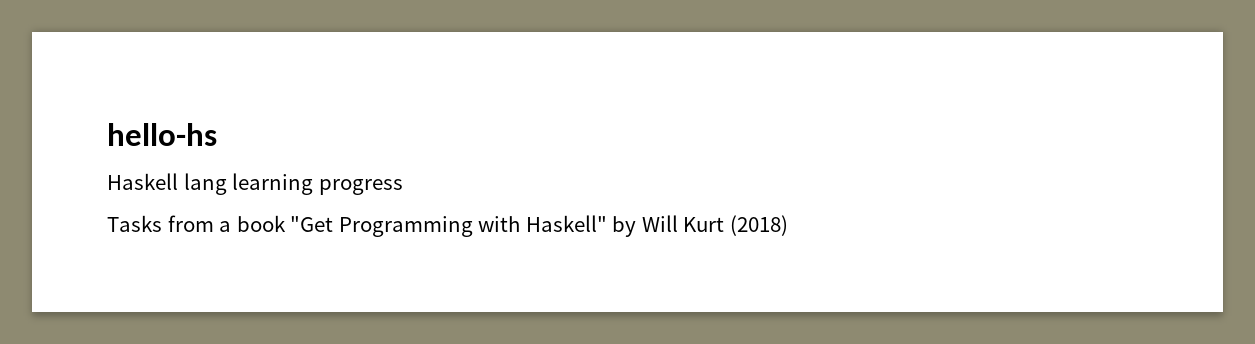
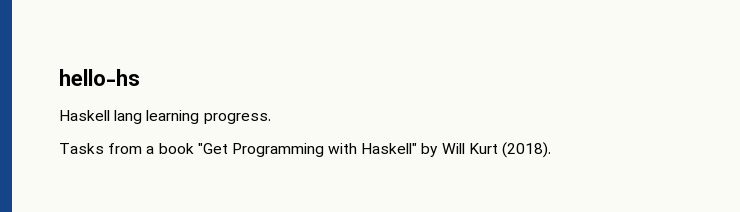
- Haskell lang learning progress
+ Haskell lang learning progress.
- Tasks from a book "Get Programming with Haskell" by Will Kurt (2018)
+ Tasks from a book "Get Programming with Haskell" by Will Kurt (2018).

